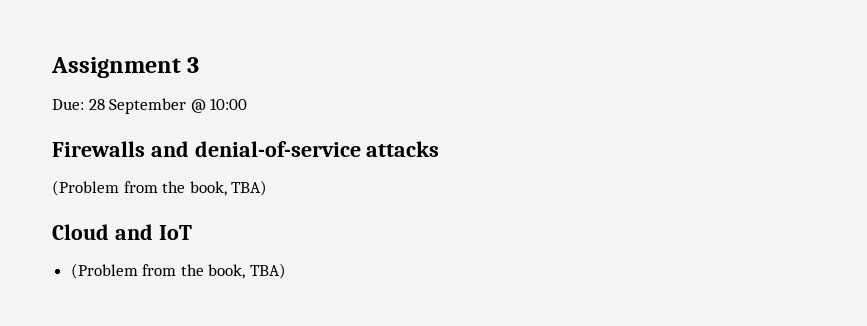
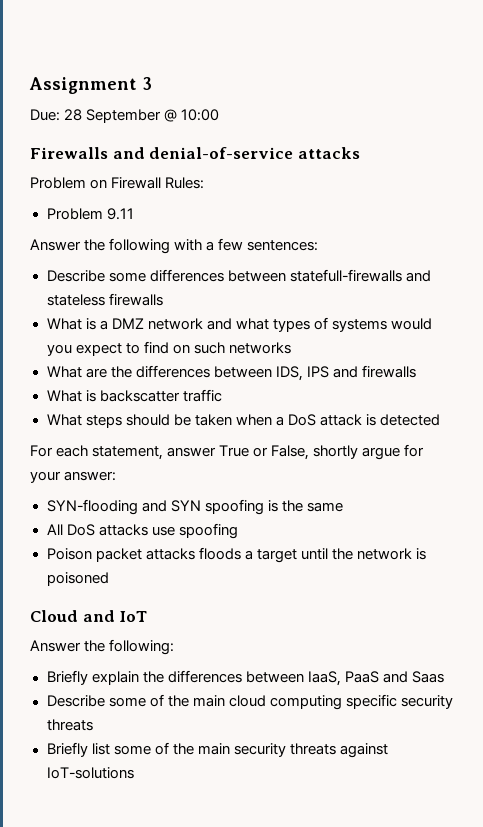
  Firewalls and denial-of-service attacks
- (Problem from the book, TBA)
+ Problem on Firewall Rules:
+ Problem 9.11
+ Answer the following with a few sentences:
+ Describe some differences between statefull-firewalls and stateless firewalls
+ What is a DMZ network and what types of systems would you expect to find on such networks
+ What are the differences between IDS, IPS and firewalls
+ What is backscatter traffic
+ What steps should be taken when a DoS attack is detected
+ For each statement, answer True or False, shortly argue for your answer:
+ SYN-flooding and SYN spoofing is the same
+ All DoS attacks use spoofing
+ Poison packet attacks floods a target until the network is poisoned
  Cloud and IoT
- (Problem from the book, TBA)
+ Answer the following:
+ Briefly explain the differences between IaaS, PaaS and Saas
+ Describe some of the main cloud computing specific security threats
+ Briefly list some of the main security threats against IoT-solutions

